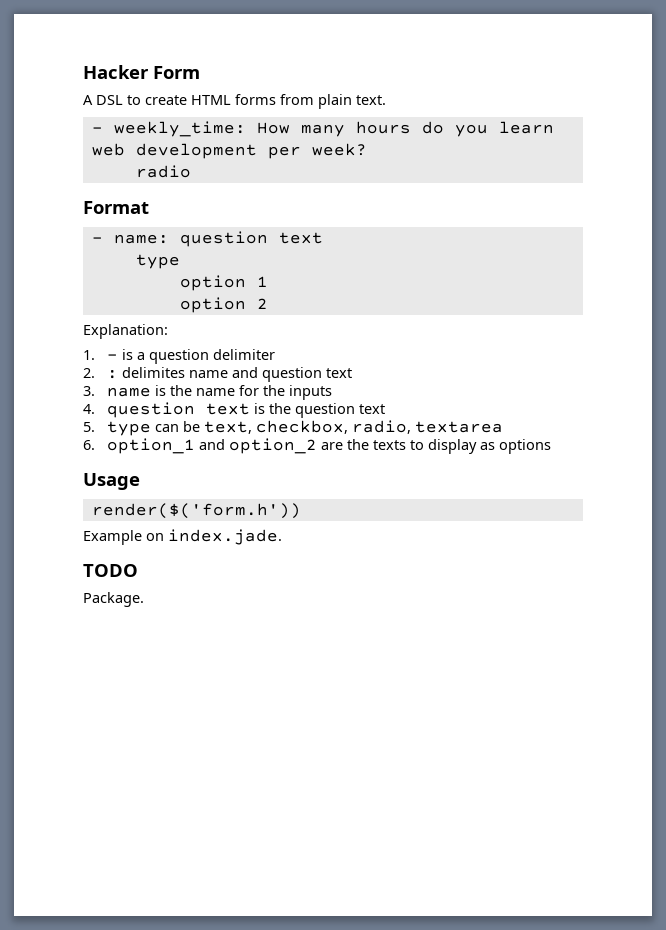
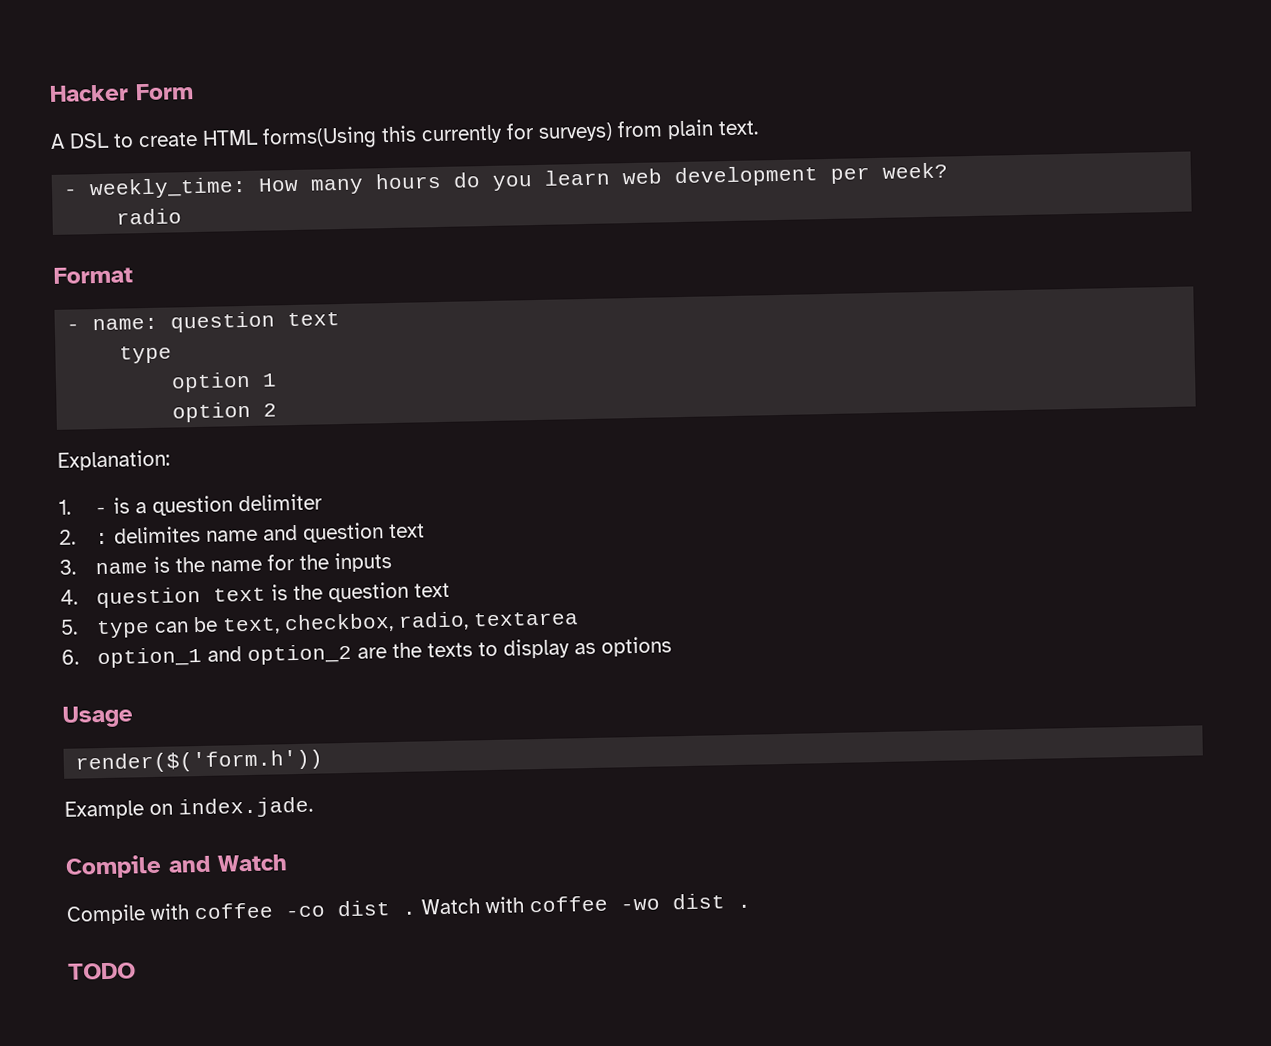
- A DSL to create HTML forms from plain text.
+ A DSL to create HTML forms(Using this currently for surveys) from plain text.
+ Compile and Watch
+ Compile with coffee -co dist . Watch with coffee -wo dist .
- Package.

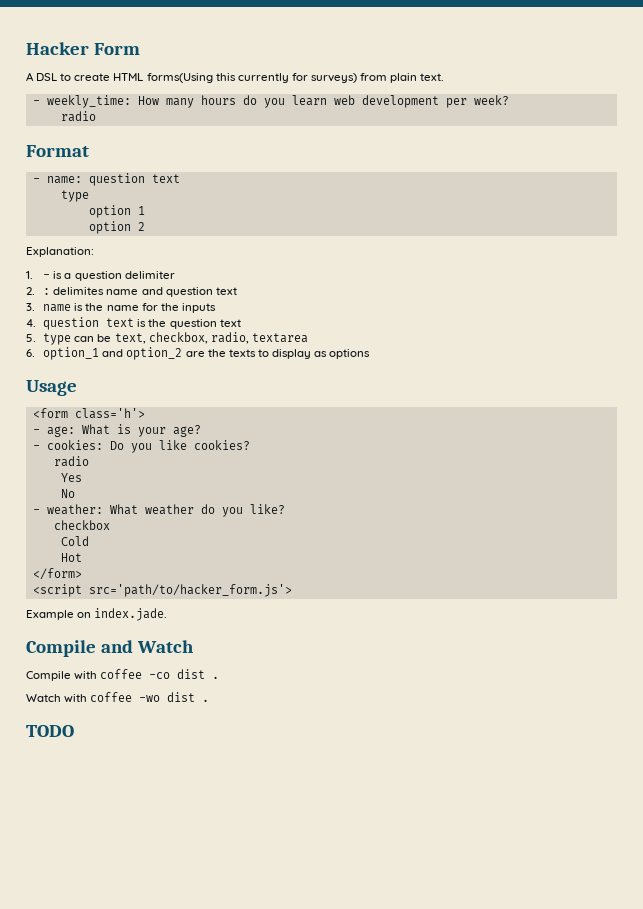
- render($('form.h'))
+ <form class='h'>
+ - age: What is your age?
+ - cookies: Do you like cookies?
+ radio
+ Yes
+ No
+ - weather: What weather do you like?
+ checkbox
+ Cold
+ Hot
+ </form>
+ <script src='path/to/hacker_form.js'>
- Compile with coffee -co dist . Watch with coffee -wo dist .
+ Compile with coffee -co dist .
+ Watch with coffee -wo dist .

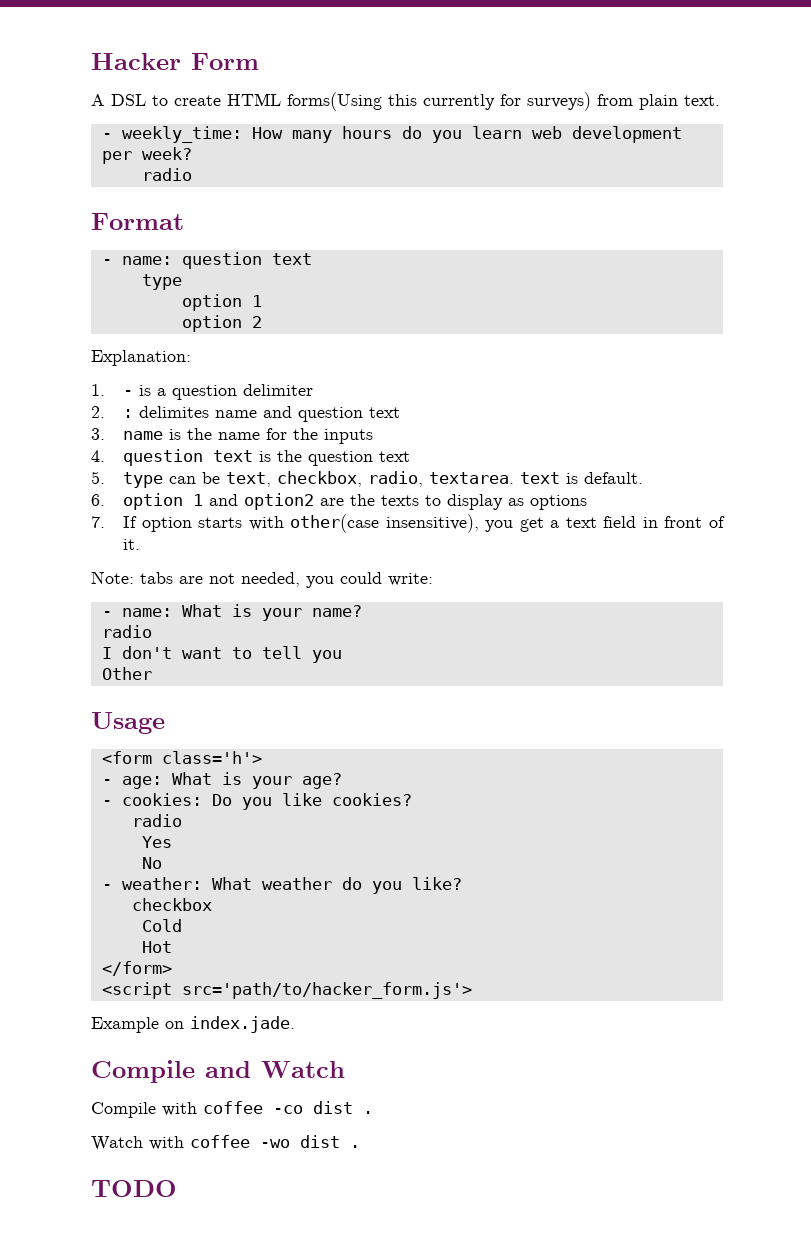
- 5. type can be text, checkbox, radio, textarea
- 6. option_1 and option_2 are the texts to display as options
+ 5. type can be text, checkbox, radio, textarea. text is default.
+ 6. option 1 and option2 are the texts to display as options
+ 7. If option starts with other(case insensitive), you get a text field in front of it.
+ Note: tabs are not needed, you could write:
+ - name: What is your name?
+ radio
+ I don't want to tell you
+ Other

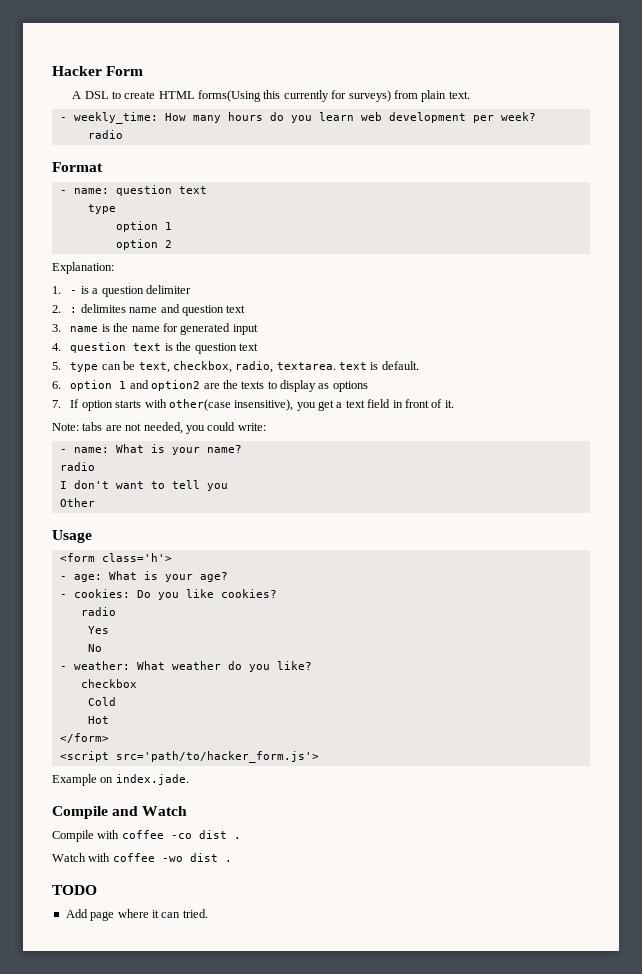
- 3. name is the name for the inputs
+ 3. name is the name for generated input
+ Add page where it can tried.

